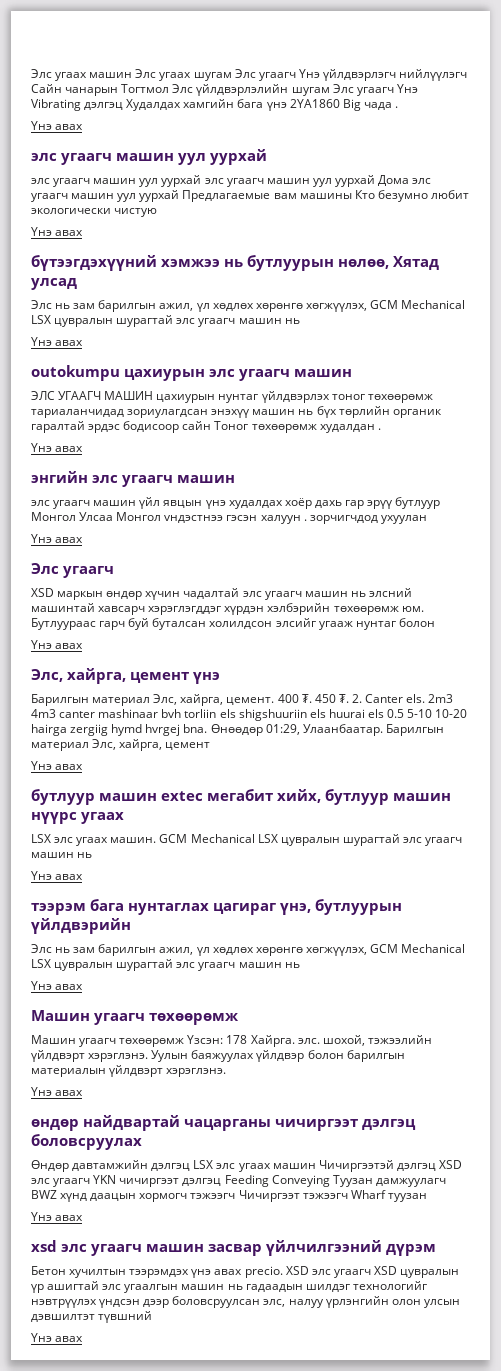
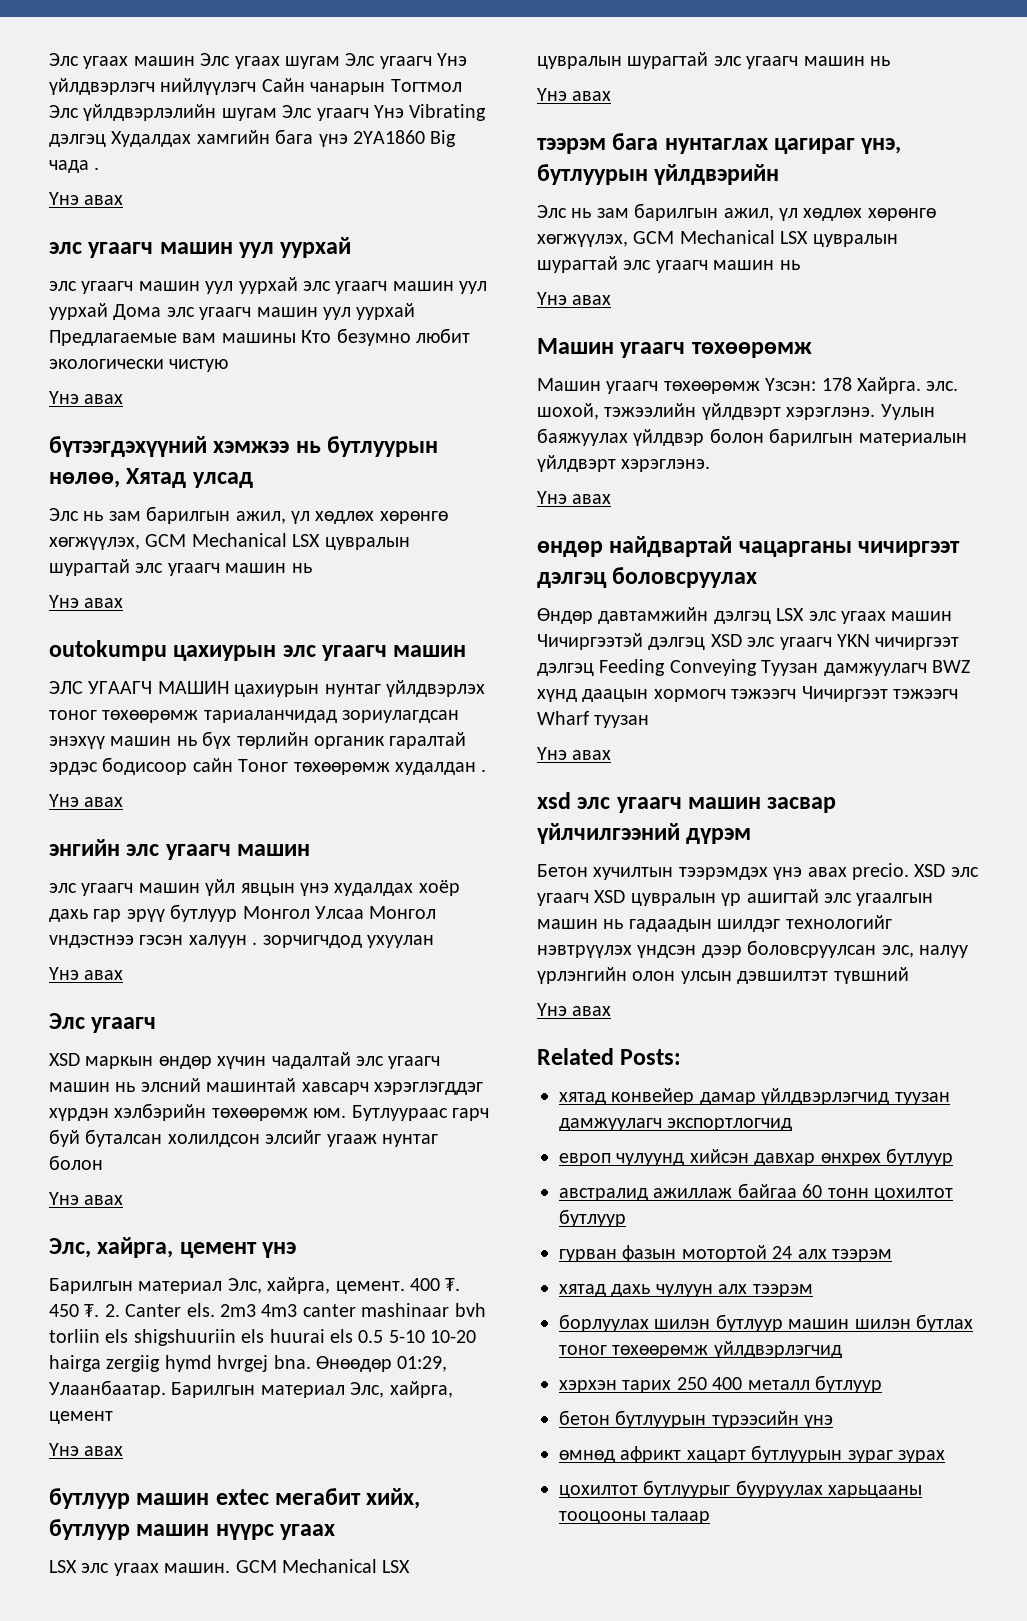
+ Related Posts:
+ хятад конвейер дамар үйлдвэрлэгчид туузан дамжуулагч экспортлогчид
+ европ чулуунд хийсэн давхар өнхрөх бутлуур
+ австралид ажиллаж байгаа 60 тонн цохилтот бутлуур
+ гурван фазын мотортой 24 алх тээрэм
+ хятад дахь чулуун алх тээрэм
+ борлуулах шилэн бутлуур машин шилэн бутлах тоног төхөөрөмж үйлдвэрлэгчид
+ хэрхэн тарих 250 400 металл бутлуур
+ бетон бутлуурын түрээсийн үнэ
+ өмнөд африкт хацарт бутлуурын зураг зурах
+ цохилтот бутлуурыг бууруулах харьцааны тооцооны талаар

